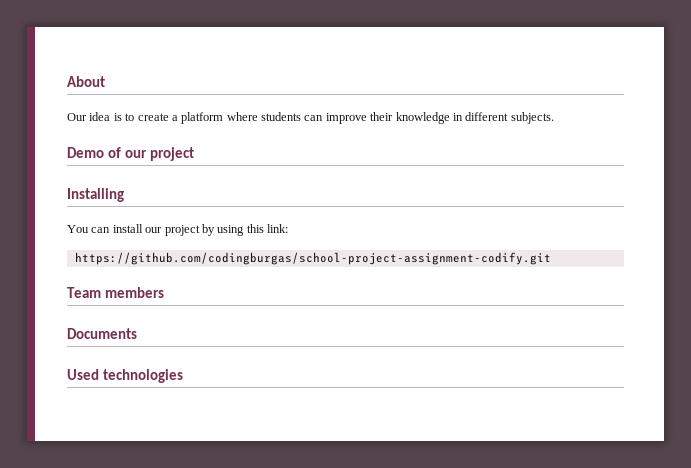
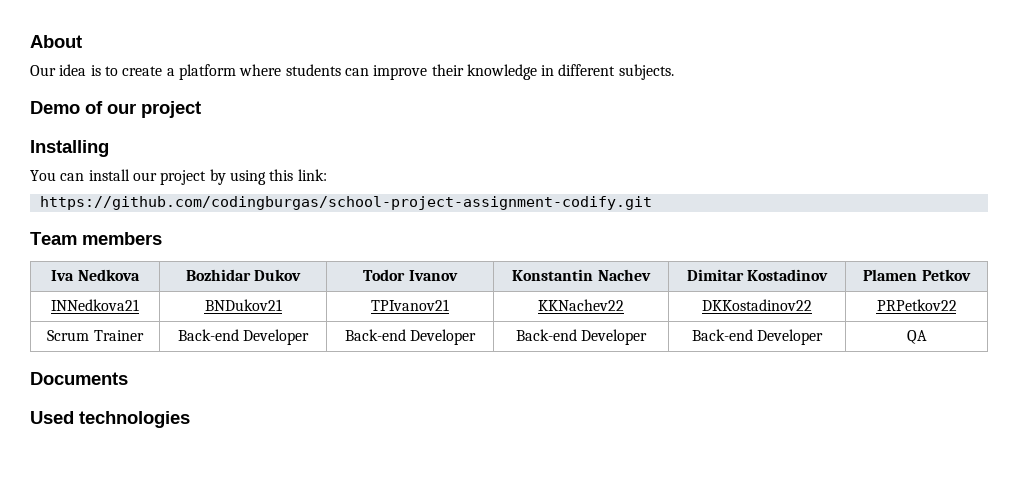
+ Iva Nedkova | Bozhidar Dukov | Todor Ivanov | Konstantin Nachev | Dimitar Kostadinov | Plamen Petkov
+ INNedkova21 | BNDukov21 | TPIvanov21 | KKNachev22 | DKKostadinov22 | PRPetkov22
+ Scrum Trainer | Back-end Developer | Back-end Developer | Back-end Developer | Back-end Developer | QA

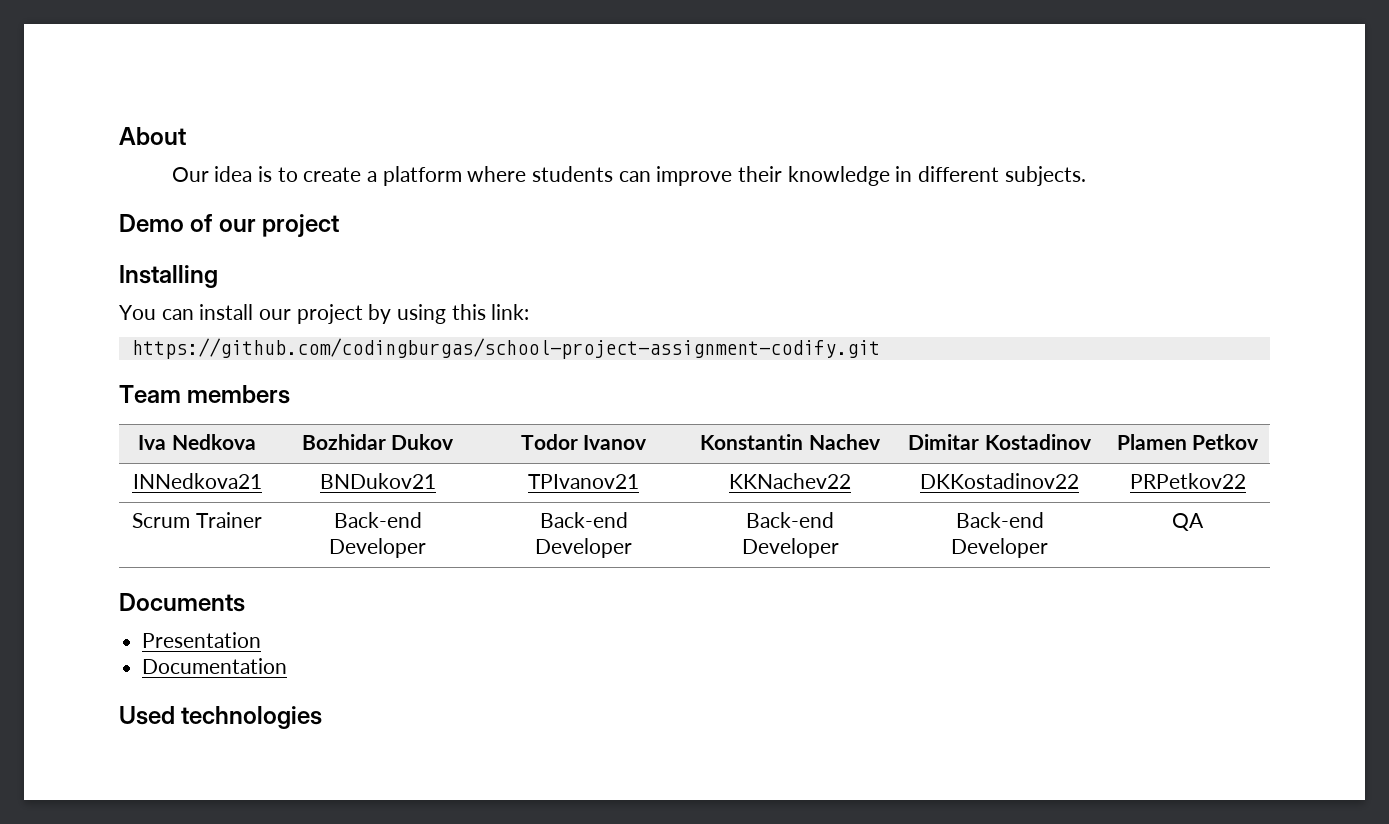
+ Presentation
+ Documentation

